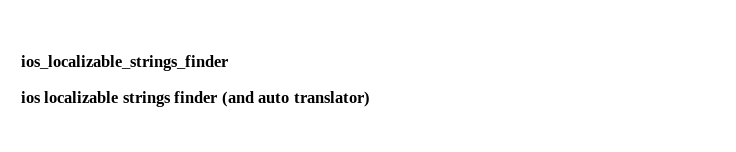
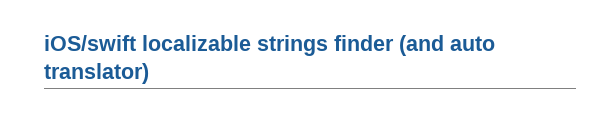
- ios_localizable_strings_finder
- ios localizable strings finder (and auto translator)
+ iOS/swift localizable strings finder (and auto translator)

